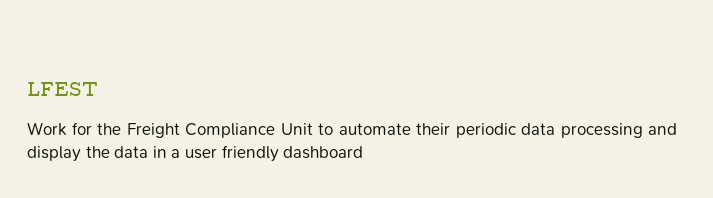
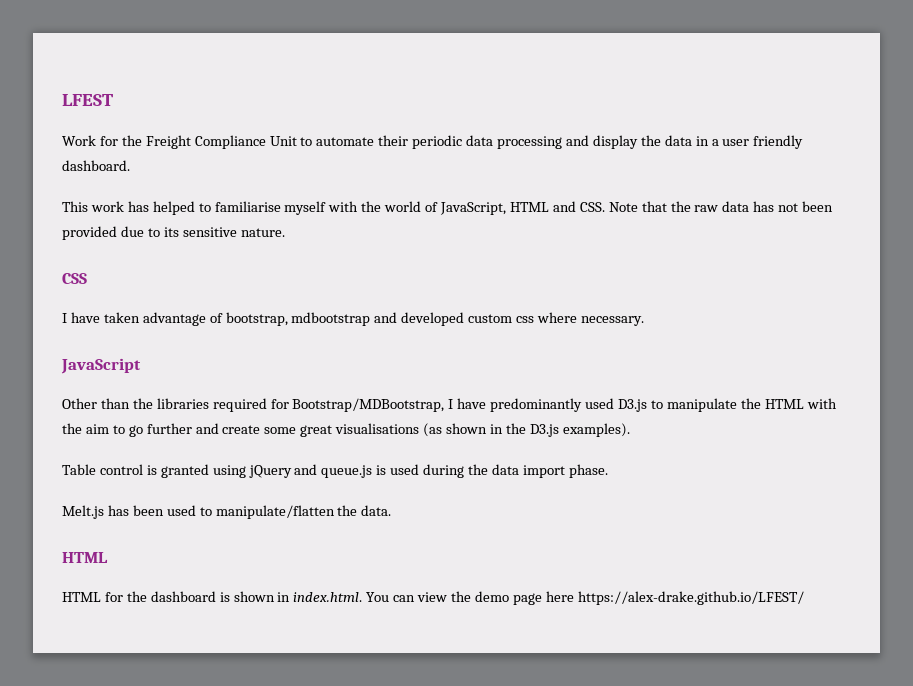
- Work for the Freight Compliance Unit to automate their periodic data processing and display the data in a user friendly dashboard
+ Work for the Freight Compliance Unit to automate their periodic data processing and display the data in a user friendly dashboard.
+ This work has helped to familiarise myself with the world of JavaScript, HTML and CSS. Note that the raw data has not been provided due to its sensitive nature.
+ CSS
+ I have taken advantage of bootstrap, mdbootstrap and developed custom css where necessary.
+ JavaScript
+ Other than the libraries required for Bootstrap/MDBootstrap, I have predominantly used D3.js to manipulate the HTML with the aim to go further and create some great visualisations (as shown in the D3.js examples).
+ Table control is granted using jQuery and queue.js is used during the data import phase.
+ Melt.js has been used to manipulate/flatten the data.
+ HTML
+ HTML for the dashboard is shown in index.html. You can view the demo page here https://alex-drake.github.io/LFEST/

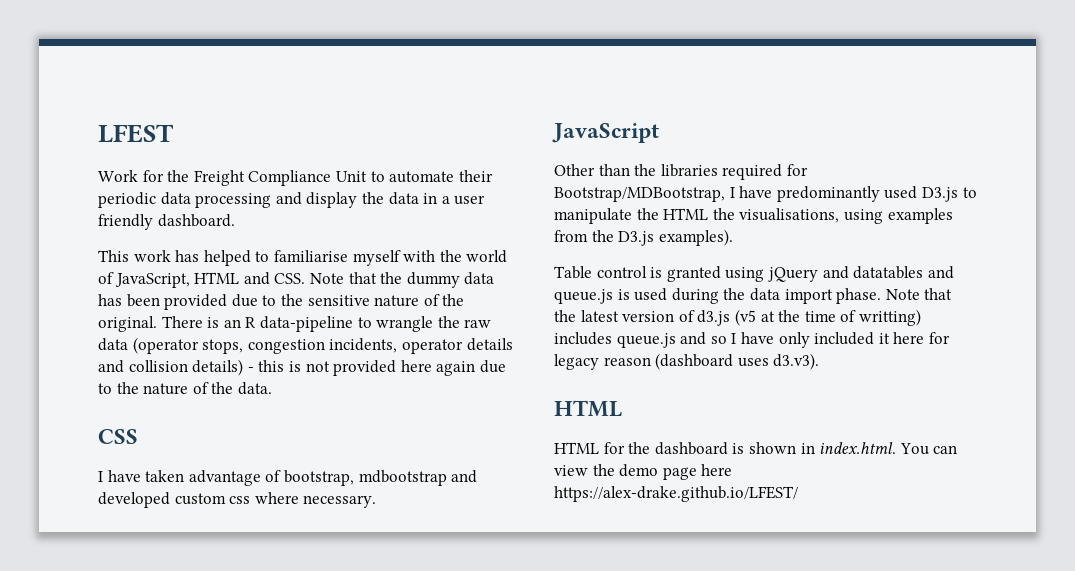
- This work has helped to familiarise myself with the world of JavaScript, HTML and CSS. Note that the raw data has not been provided due to its sensitive nature.
+ This work has helped to familiarise myself with the world of JavaScript, HTML and CSS. Note that the dummy data has been provided due to the sensitive nature of the original. There is an R data-pipeline to wrangle the raw data (operator stops, congestion incidents, operator details and collision details) - this is not provided here again due to the nature of the data.
- Other than the libraries required for Bootstrap/MDBootstrap, I have predominantly used D3.js to manipulate the HTML with the aim to go further and create some great visualisations (as shown in the D3.js examples).
+ Other than the libraries required for Bootstrap/MDBootstrap, I have predominantly used D3.js to manipulate the HTML the visualisations, using examples from the D3.js examples).
- Table control is granted using jQuery and queue.js is used during the data import phase.
- Melt.js has been used to manipulate/flatten the data.
+ Table control is granted using jQuery and datatables and queue.js is used during the data import phase. Note that the latest version of d3.js (v5 at the time of writting) includes queue.js and so I have only included it here for legacy reason (dashboard uses d3.v3).

